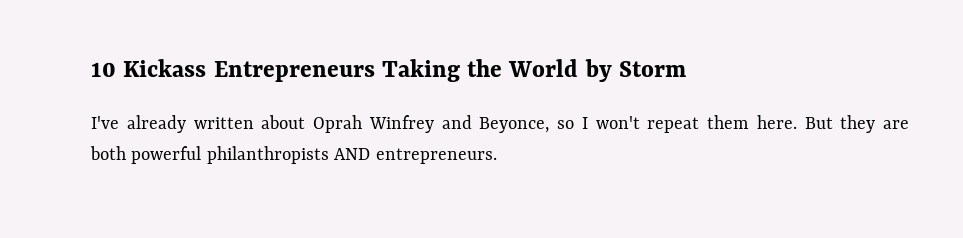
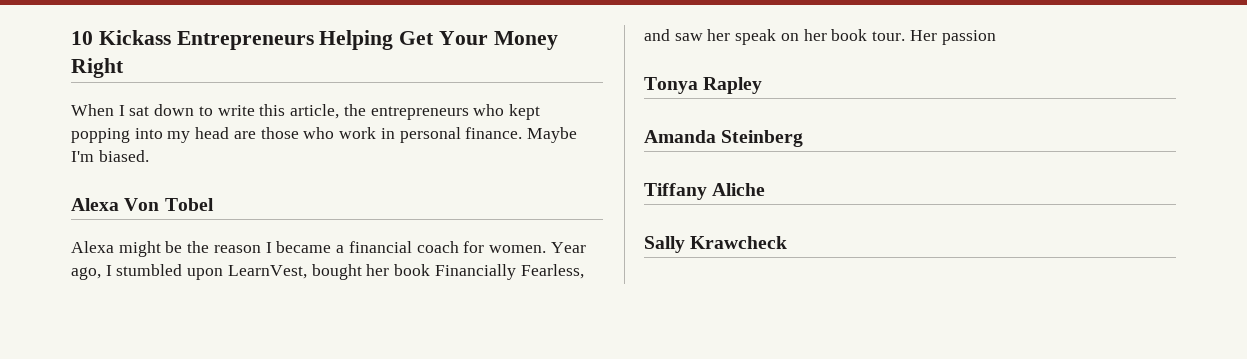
- 10 Kickass Entrepreneurs Taking the World by Storm
- I've already written about Oprah Winfrey and Beyonce, so I won't repeat them here. But they are both powerful philanthropists AND entrepreneurs.
+ 10 Kickass Entrepreneurs Helping Get Your Money Right
+ When I sat down to write this article, the entrepreneurs who kept popping into my head are those who work in personal finance. Maybe I'm biased.
+ Alexa Von Tobel
+ Alexa might be the reason I became a financial coach for women. Year ago, I stumbled upon LearnVest, bought her book Financially Fearless, and saw her speak on her book tour. Her passion
+ Tonya Rapley
+ Amanda Steinberg
+ Tiffany Aliche
+ Sally Krawcheck

